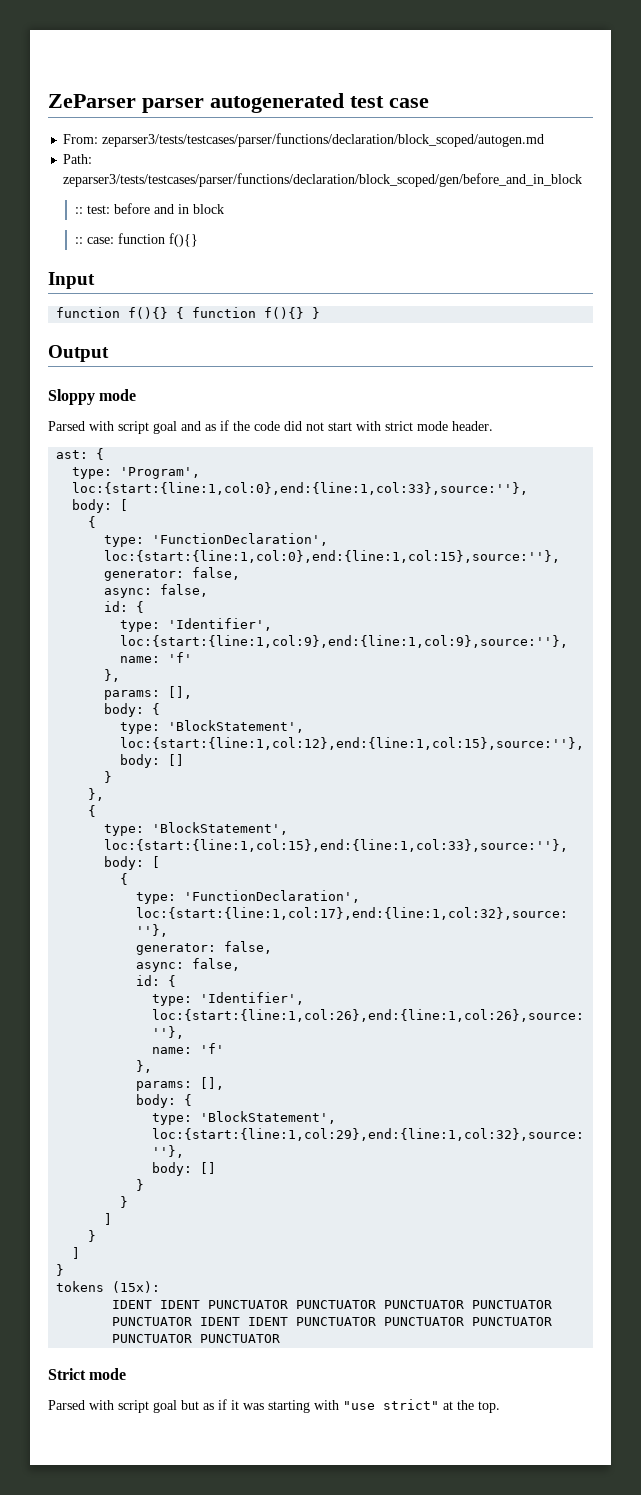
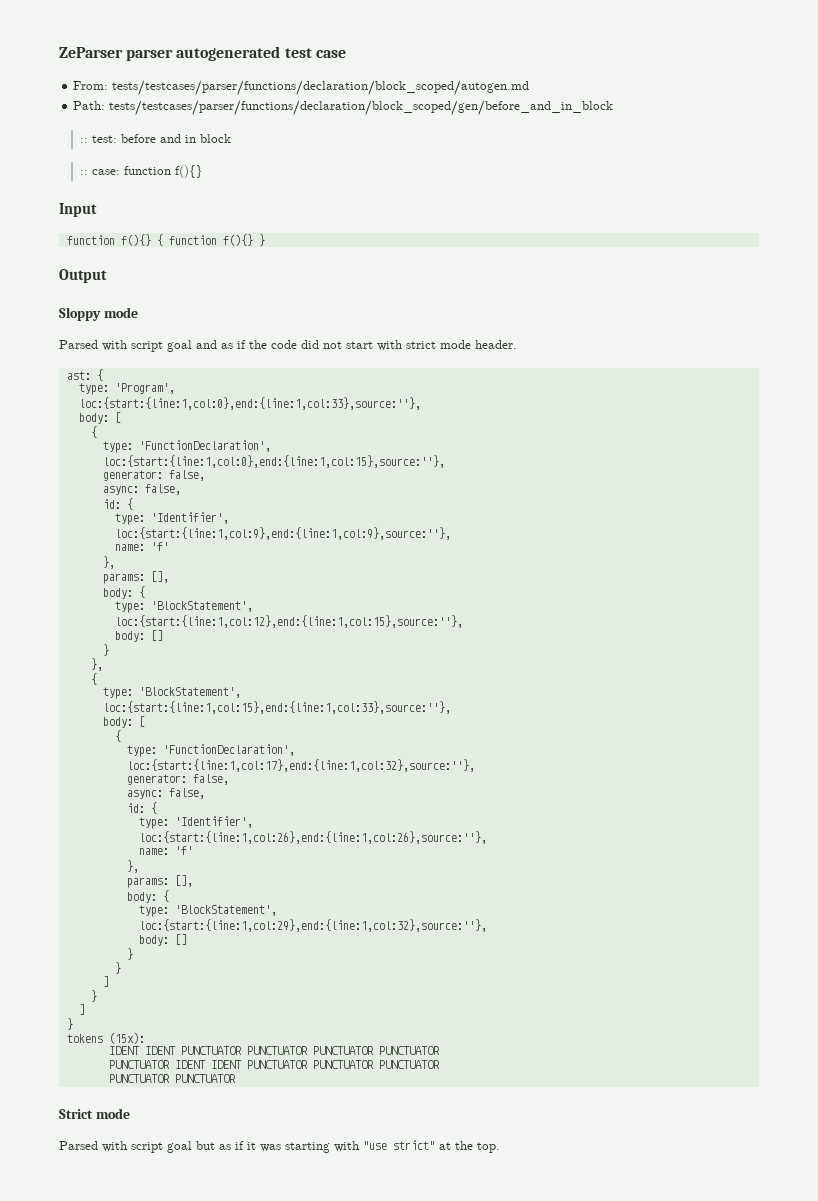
- From: zeparser3/tests/testcases/parser/functions/declaration/block_scoped/autogen.md
+ From: tests/testcases/parser/functions/declaration/block_scoped/autogen.md
- Path: zeparser3/tests/testcases/parser/functions/declaration/block_scoped/gen/before_and_in_block
+ Path: tests/testcases/parser/functions/declaration/block_scoped/gen/before_and_in_block

